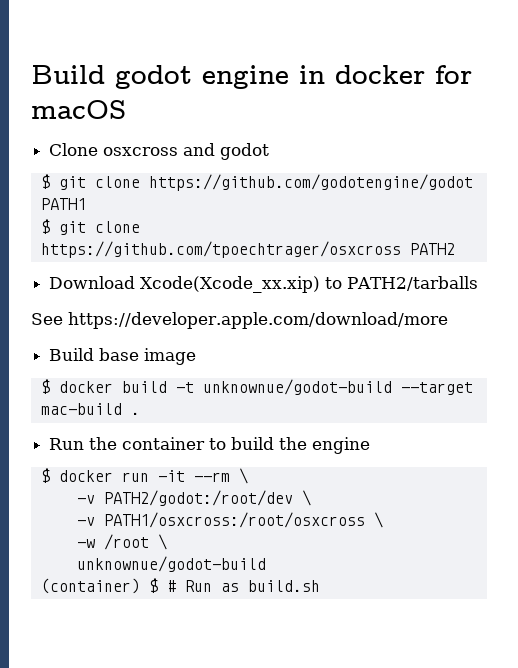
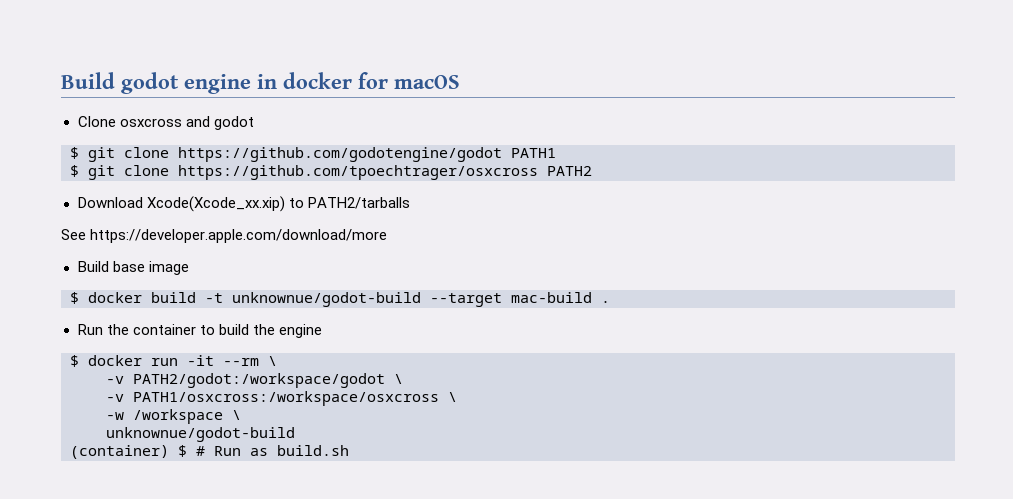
- -v PATH2/godot:/root/dev \
- -v PATH1/osxcross:/root/osxcross \
+ -v PATH2/godot:/workspace/godot \
+ -v PATH1/osxcross:/workspace/osxcross \
- -w /root \
+ -w /workspace \

